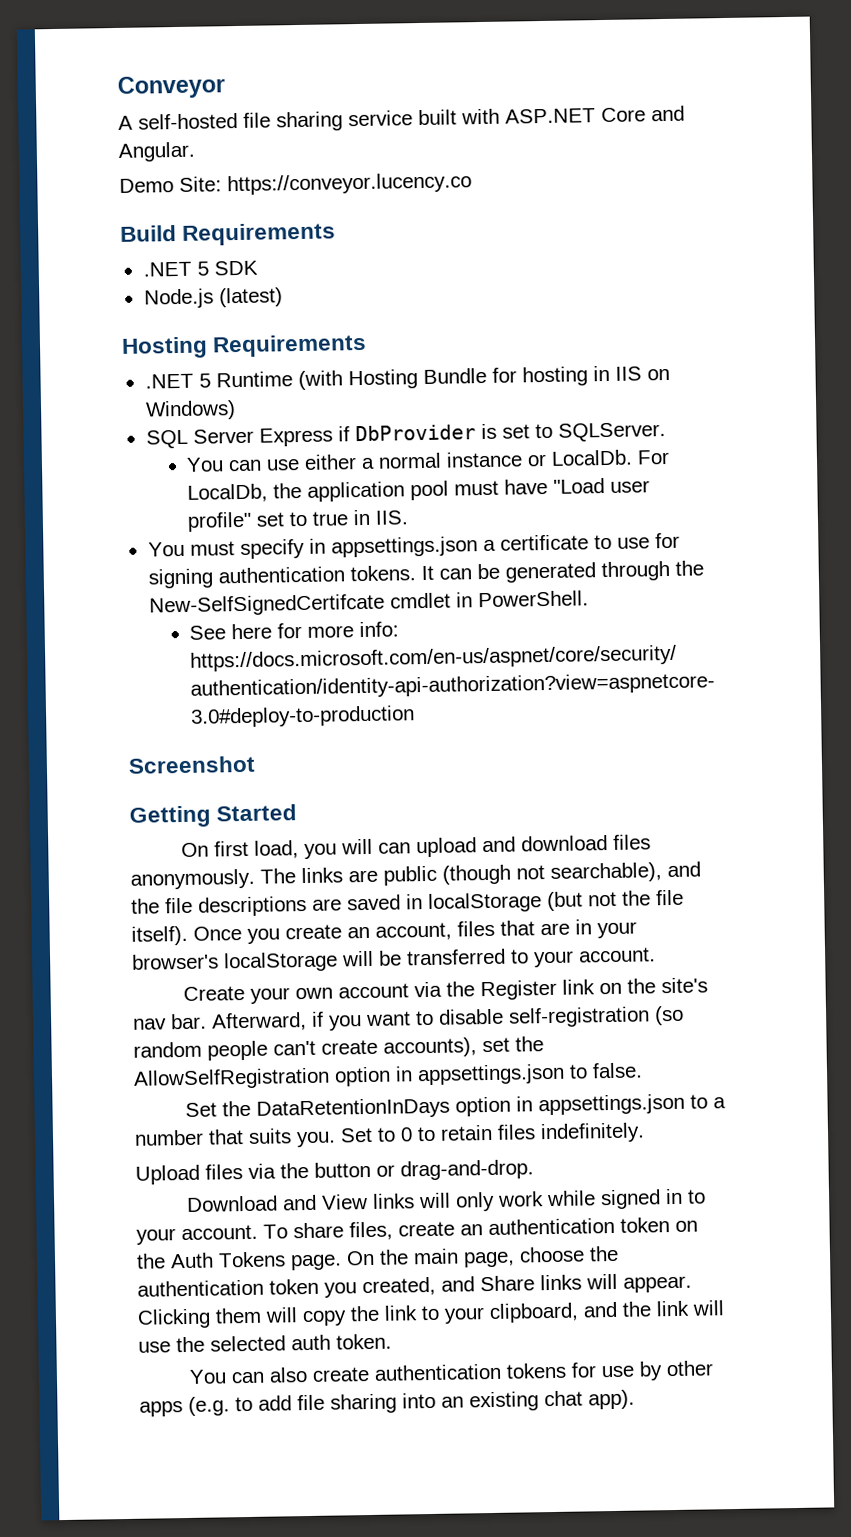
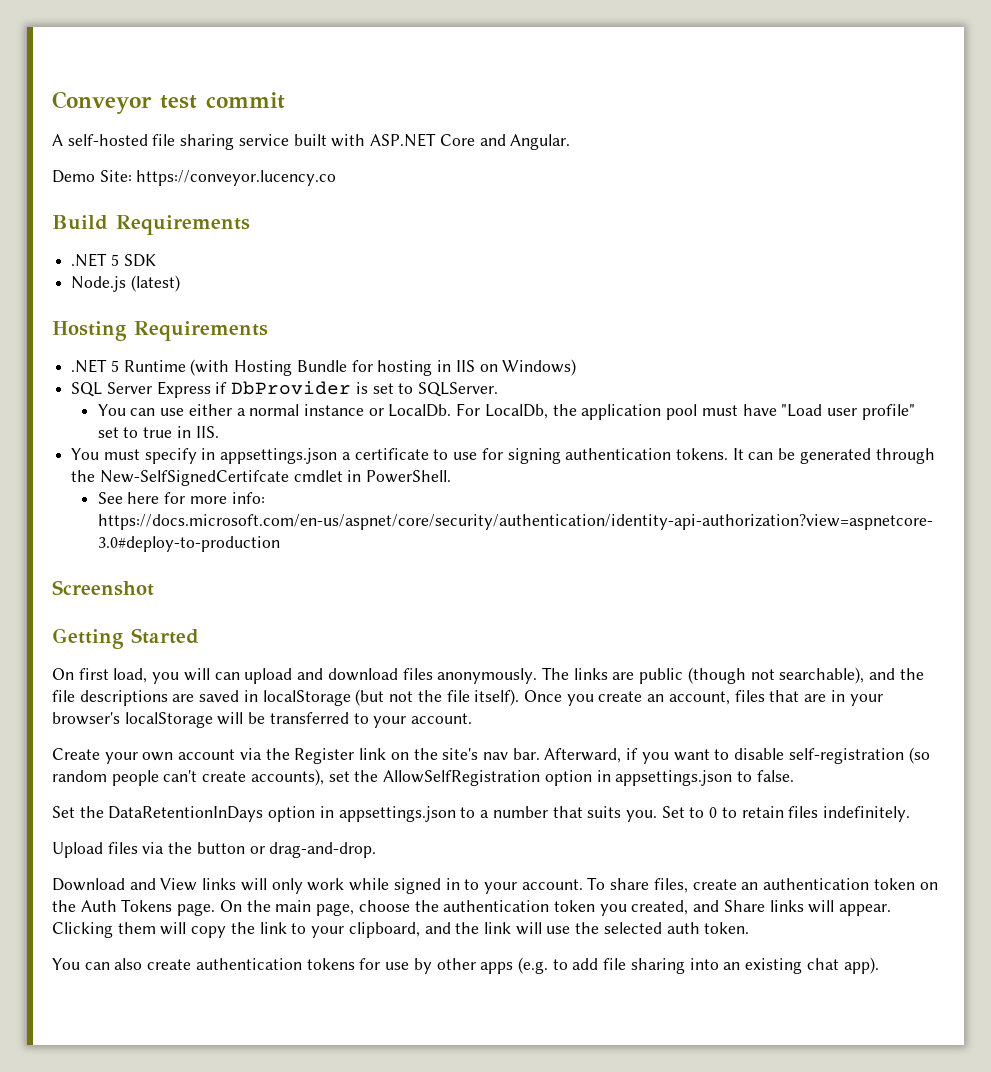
- Conveyor
+ Conveyor test commit

